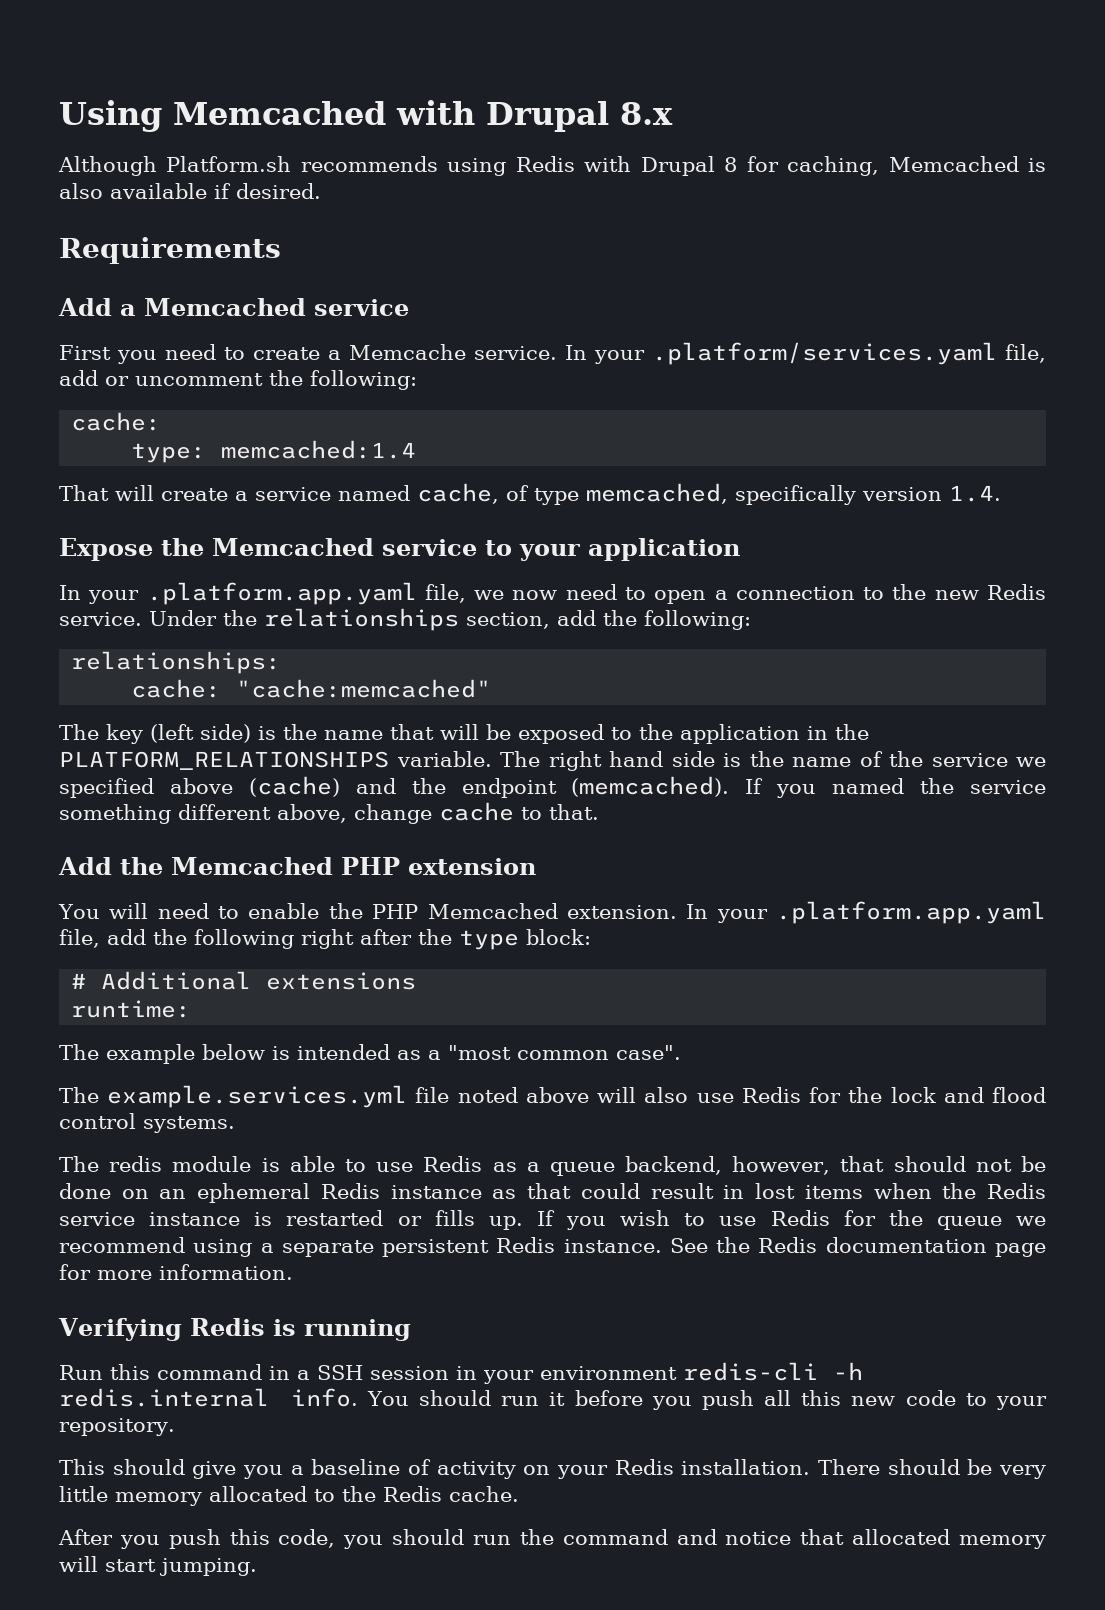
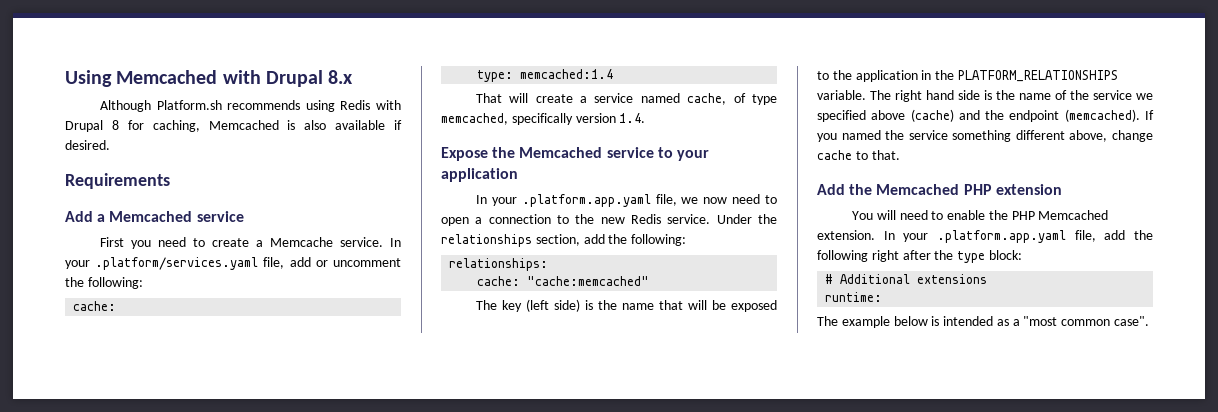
- The example.services.yml file noted above will also use Redis for the lock and flood control systems.
- The redis module is able to use Redis as a queue backend, however, that should not be done on an ephemeral Redis instance as that could result in lost items when the Redis service instance is restarted or fills up. If you wish to use Redis for the queue we recommend using a separate persistent Redis instance. See the Redis documentation page for more information.
- Verifying Redis is running
- Run this command in a SSH session in your environment redis-cli -h redis.internal info. You should run it before you push all this new code to your repository.
- This should give you a baseline of activity on your Redis installation. There should be very little memory allocated to the Redis cache.
- After you push this code, you should run the command and notice that allocated memory will start jumping.

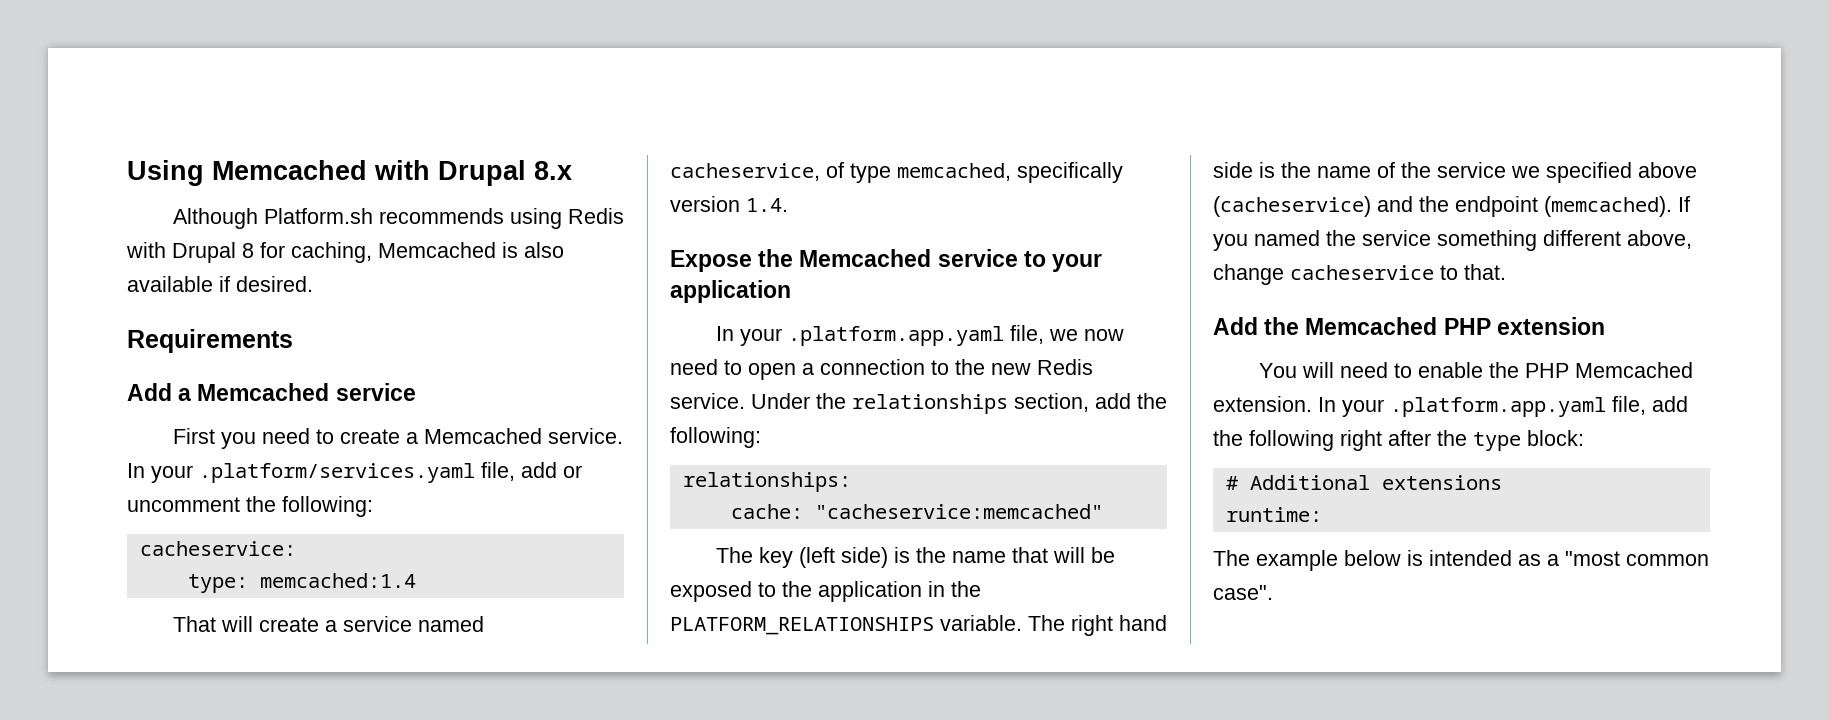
- First you need to create a Memcache service.
+ First you need to create a Memcached service.
  In your .platform/services.yaml file, add or uncomment the following:
- cache:
+ cacheservice:
- That will create a service named cache, of type memcached, specifically version 1.4.
+ That will create a service named cacheservice, of type memcached, specifically version 1.4.
- cache: "cache:memcached"
+ cache: "cacheservice:memcached"
- The right hand side is the name of the service we specified above (cache) and the endpoint (memcached).
+ The right hand side is the name of the service we specified above (cacheservice) and the endpoint (memcached).
- If you named the service something different above, change cache to that.
+ If you named the service something different above, change cacheservice to that.

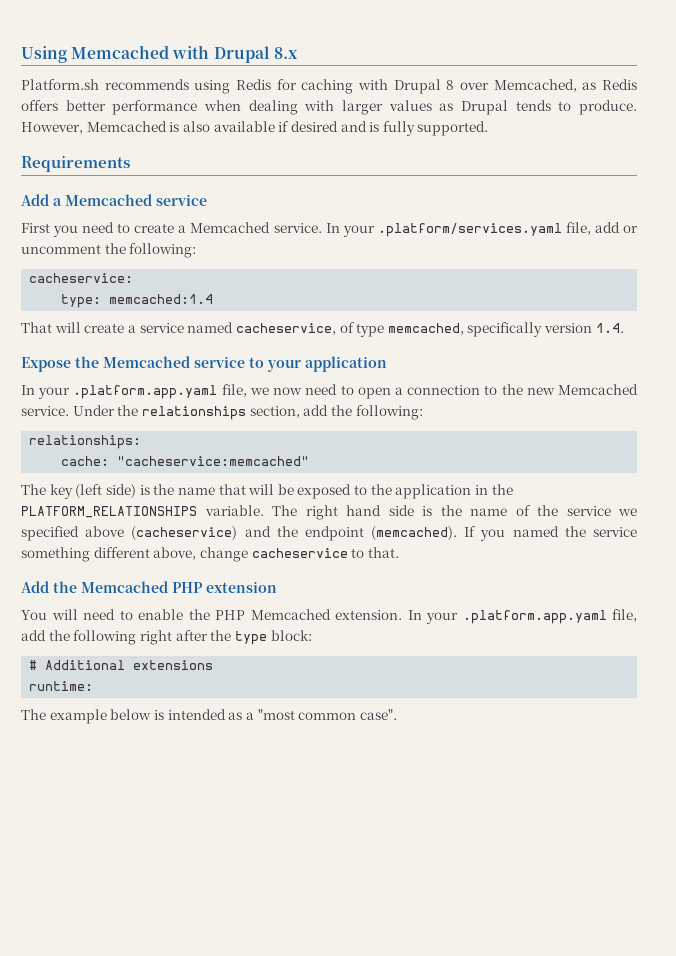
- Although Platform.sh recommends using Redis with Drupal 8 for caching, Memcached is also available if desired.
+ Platform.sh recommends using Redis for caching with Drupal 8 over Memcached, as Redis offers better performance when dealing with larger values as Drupal tends to produce. However, Memcached is also available if desired and is fully supported.
- In your .platform.app.yaml file, we now need to open a connection to the new Redis service.
+ In your .platform.app.yaml file, we now need to open a connection to the new Memcached service.

